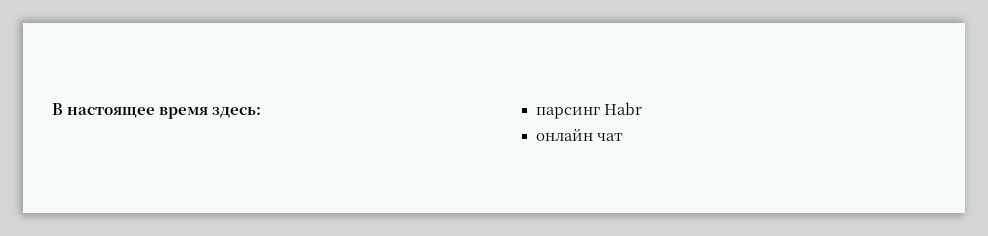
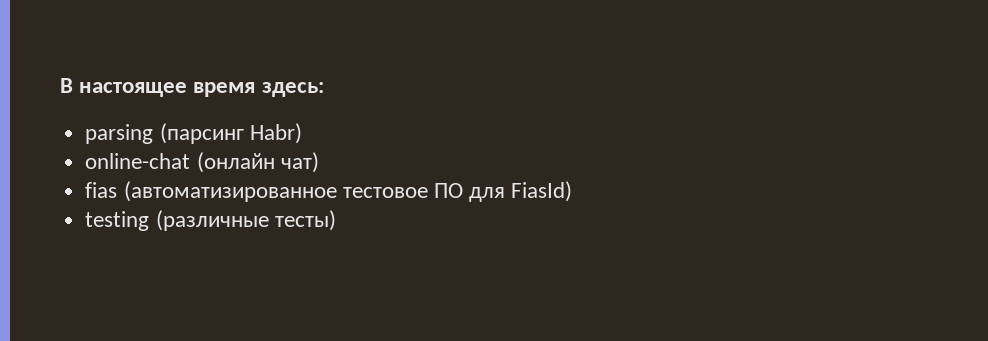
- парсинг Habr
- онлайн чат
+ parsing (парсинг Habr)
+ online-chat (онлайн чат)
+ fias (автоматизированное тестовое ПО для FiasId)
+ testing (различные тесты)

